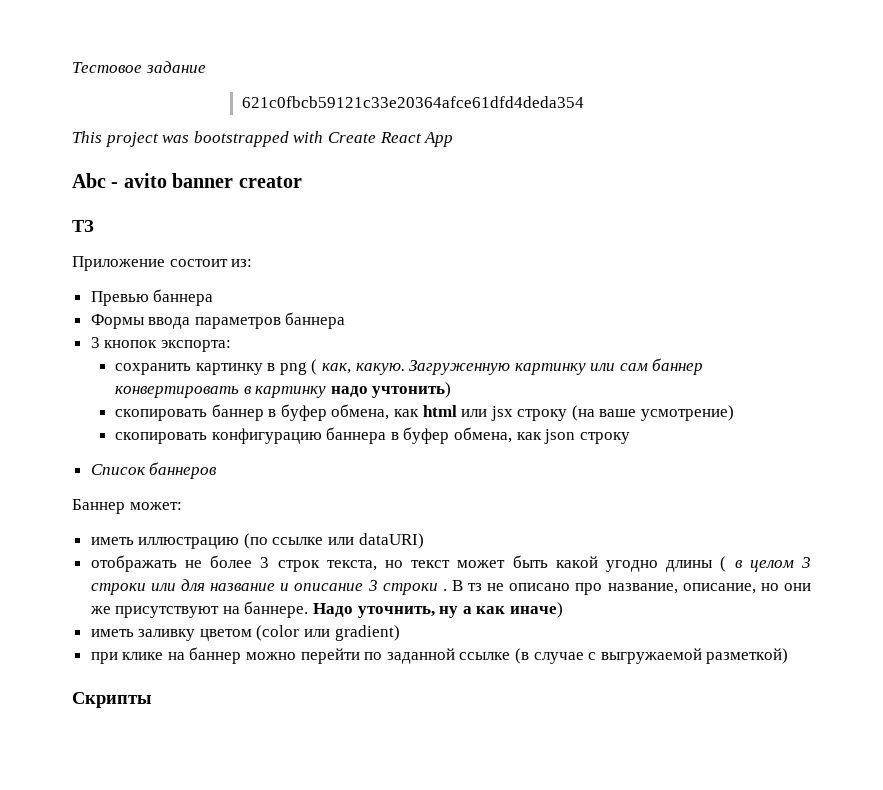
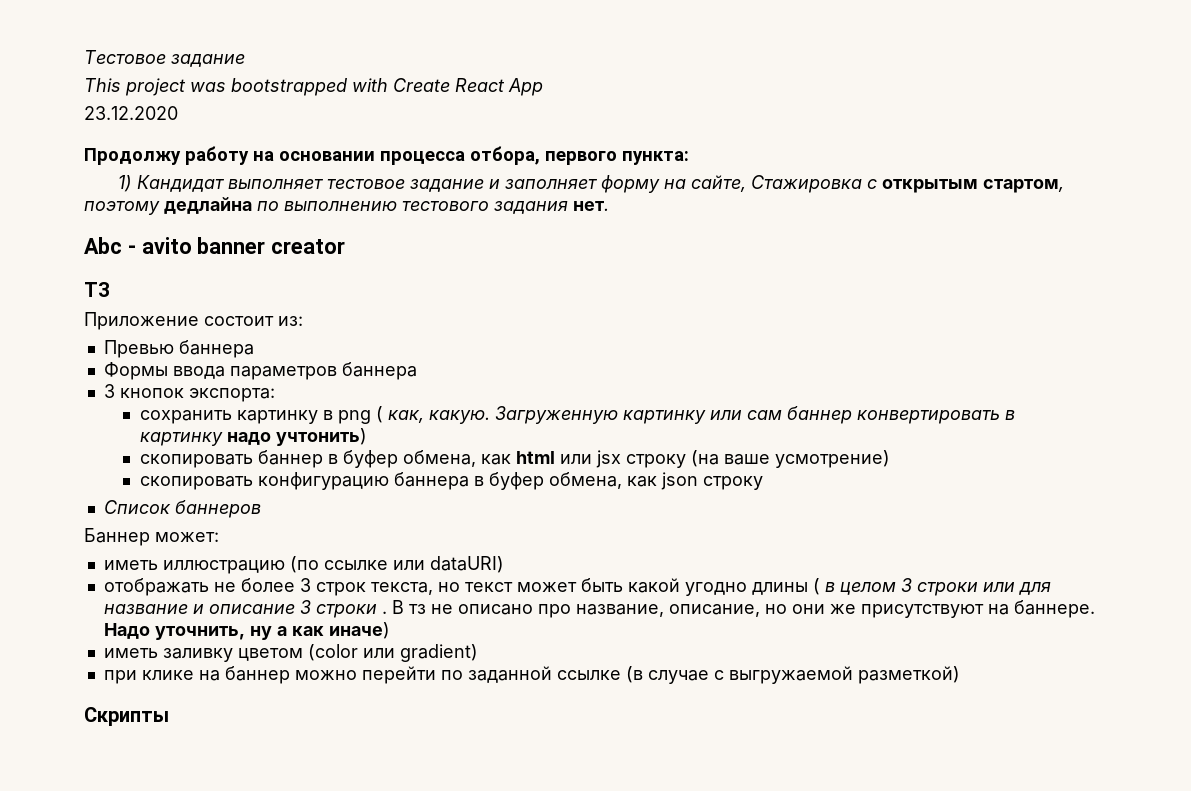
- 621c0fbcb59121c33e20364afce61dfd4deda354
+ 23.12.2020
+ Продолжу работу на основании процесса отбора, первого пункта:
+ 1) Кандидат выполняет тестовое задание и заполняет форму на сайте, Стажировка с открытым стартом, поэтому дедлайна по выполнению тестового задания нет.

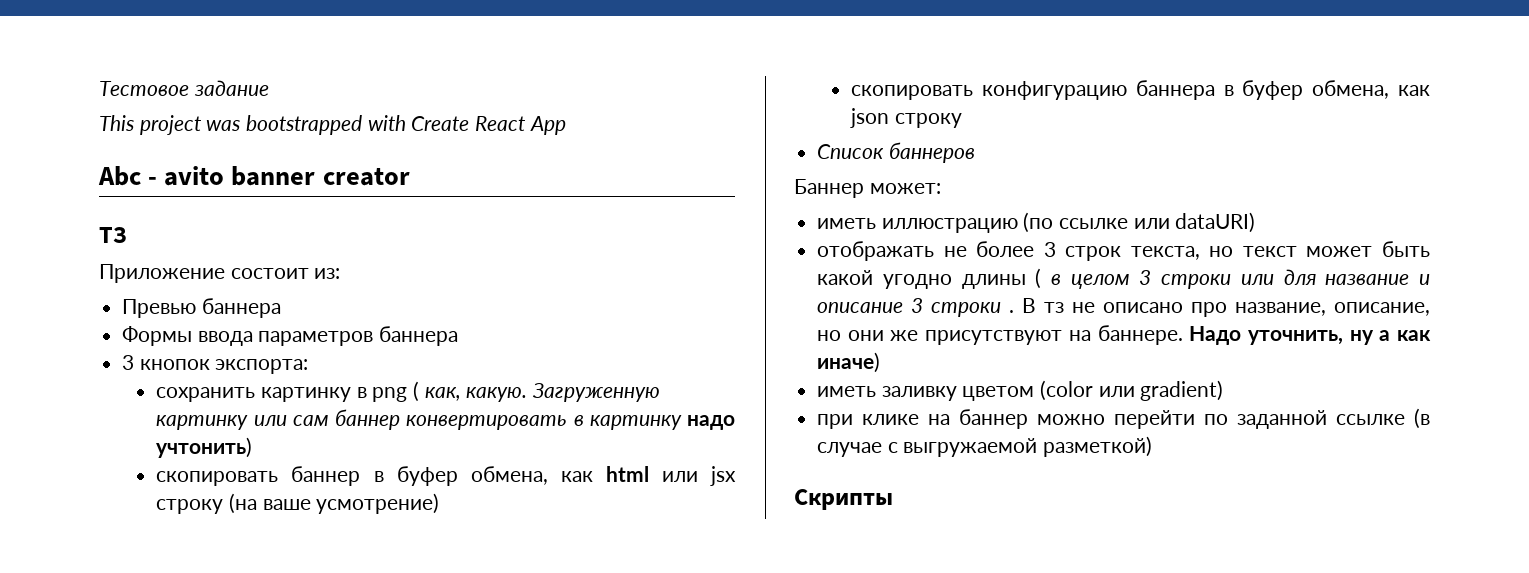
- 23.12.2020
- Продолжу работу на основании процесса отбора, первого пункта:
- 1) Кандидат выполняет тестовое задание и заполняет форму на сайте, Стажировка с открытым стартом, поэтому дедлайна по выполнению тестового задания нет.

